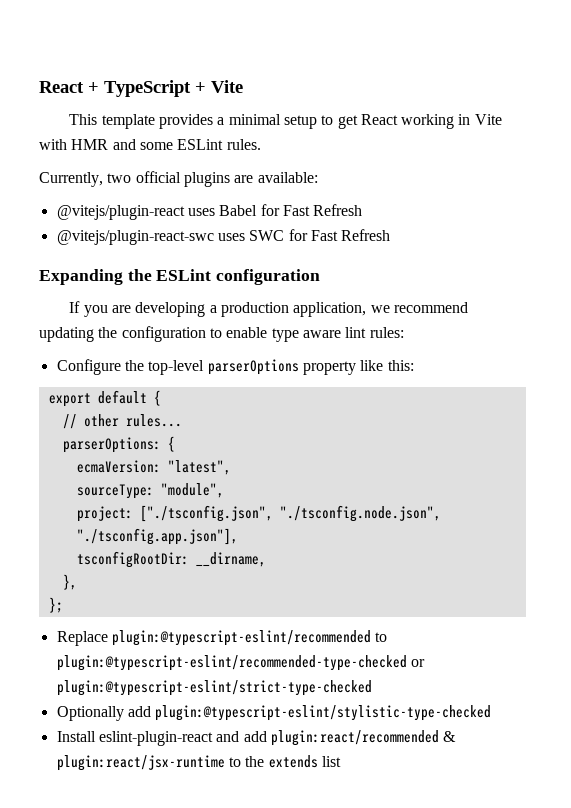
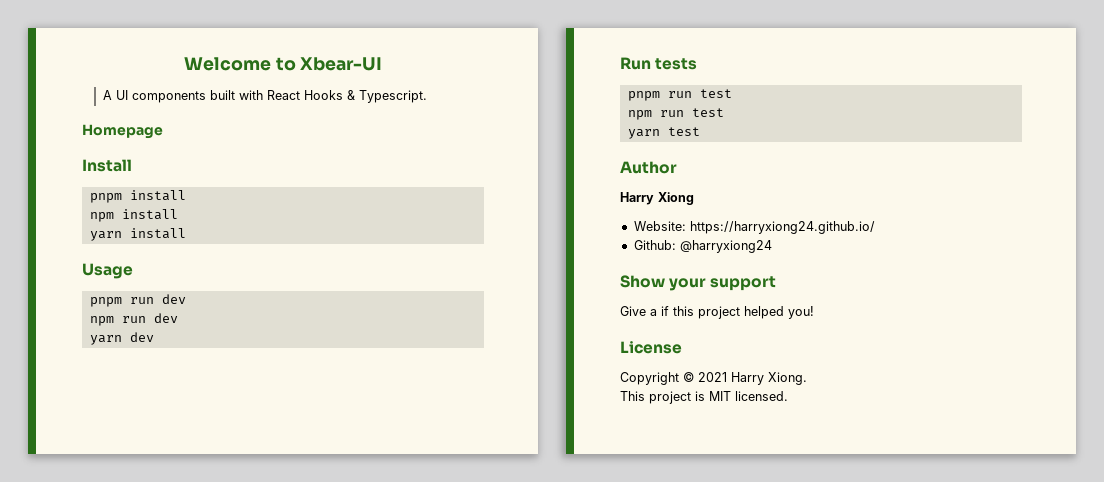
- React + TypeScript + Vite
- This template provides a minimal setup to get React working in Vite with HMR and some ESLint rules.
- Currently, two official plugins are available:
- @vitejs/plugin-react uses Babel for Fast Refresh
- @vitejs/plugin-react-swc uses SWC for Fast Refresh
- Expanding the ESLint configuration
- If you are developing a production application, we recommend updating the configuration to enable type aware lint rules:
- Configure the top-level parserOptions property like this:
- export default {
- // other rules...
- parserOptions: {
- ecmaVersion: "latest",
- sourceType: "module",
- project: ["./tsconfig.json", "./tsconfig.node.json", "./tsconfig.app.json"],
- tsconfigRootDir: __dirname,
- },
- };
- Replace plugin:@typescript-eslint/recommended to plugin:@typescript-eslint/recommended-type-checked or plugin:@typescript-eslint/strict-type-checked
- Optionally add plugin:@typescript-eslint/stylistic-type-checked
- Install eslint-plugin-react and add plugin:react/recommended & plugin:react/jsx-runtime to the extends list
+ Welcome to Xbear-UI
+ A UI components built with React Hooks & Typescript.
+ Homepage
+ Install
+ pnpm install
+ npm install
+ yarn install
+ Usage
+ pnpm run dev
+ npm run dev
+ yarn dev
+ Run tests
+ pnpm run test
+ npm run test
+ yarn test
+ Author
+ Harry Xiong
+ Website: https://harryxiong24.github.io/
+ Github: @harryxiong24
+ Show your support
+ Give a if this project helped you!
+ License
+ Copyright © 2021 Harry Xiong.
+ This project is MIT licensed.

